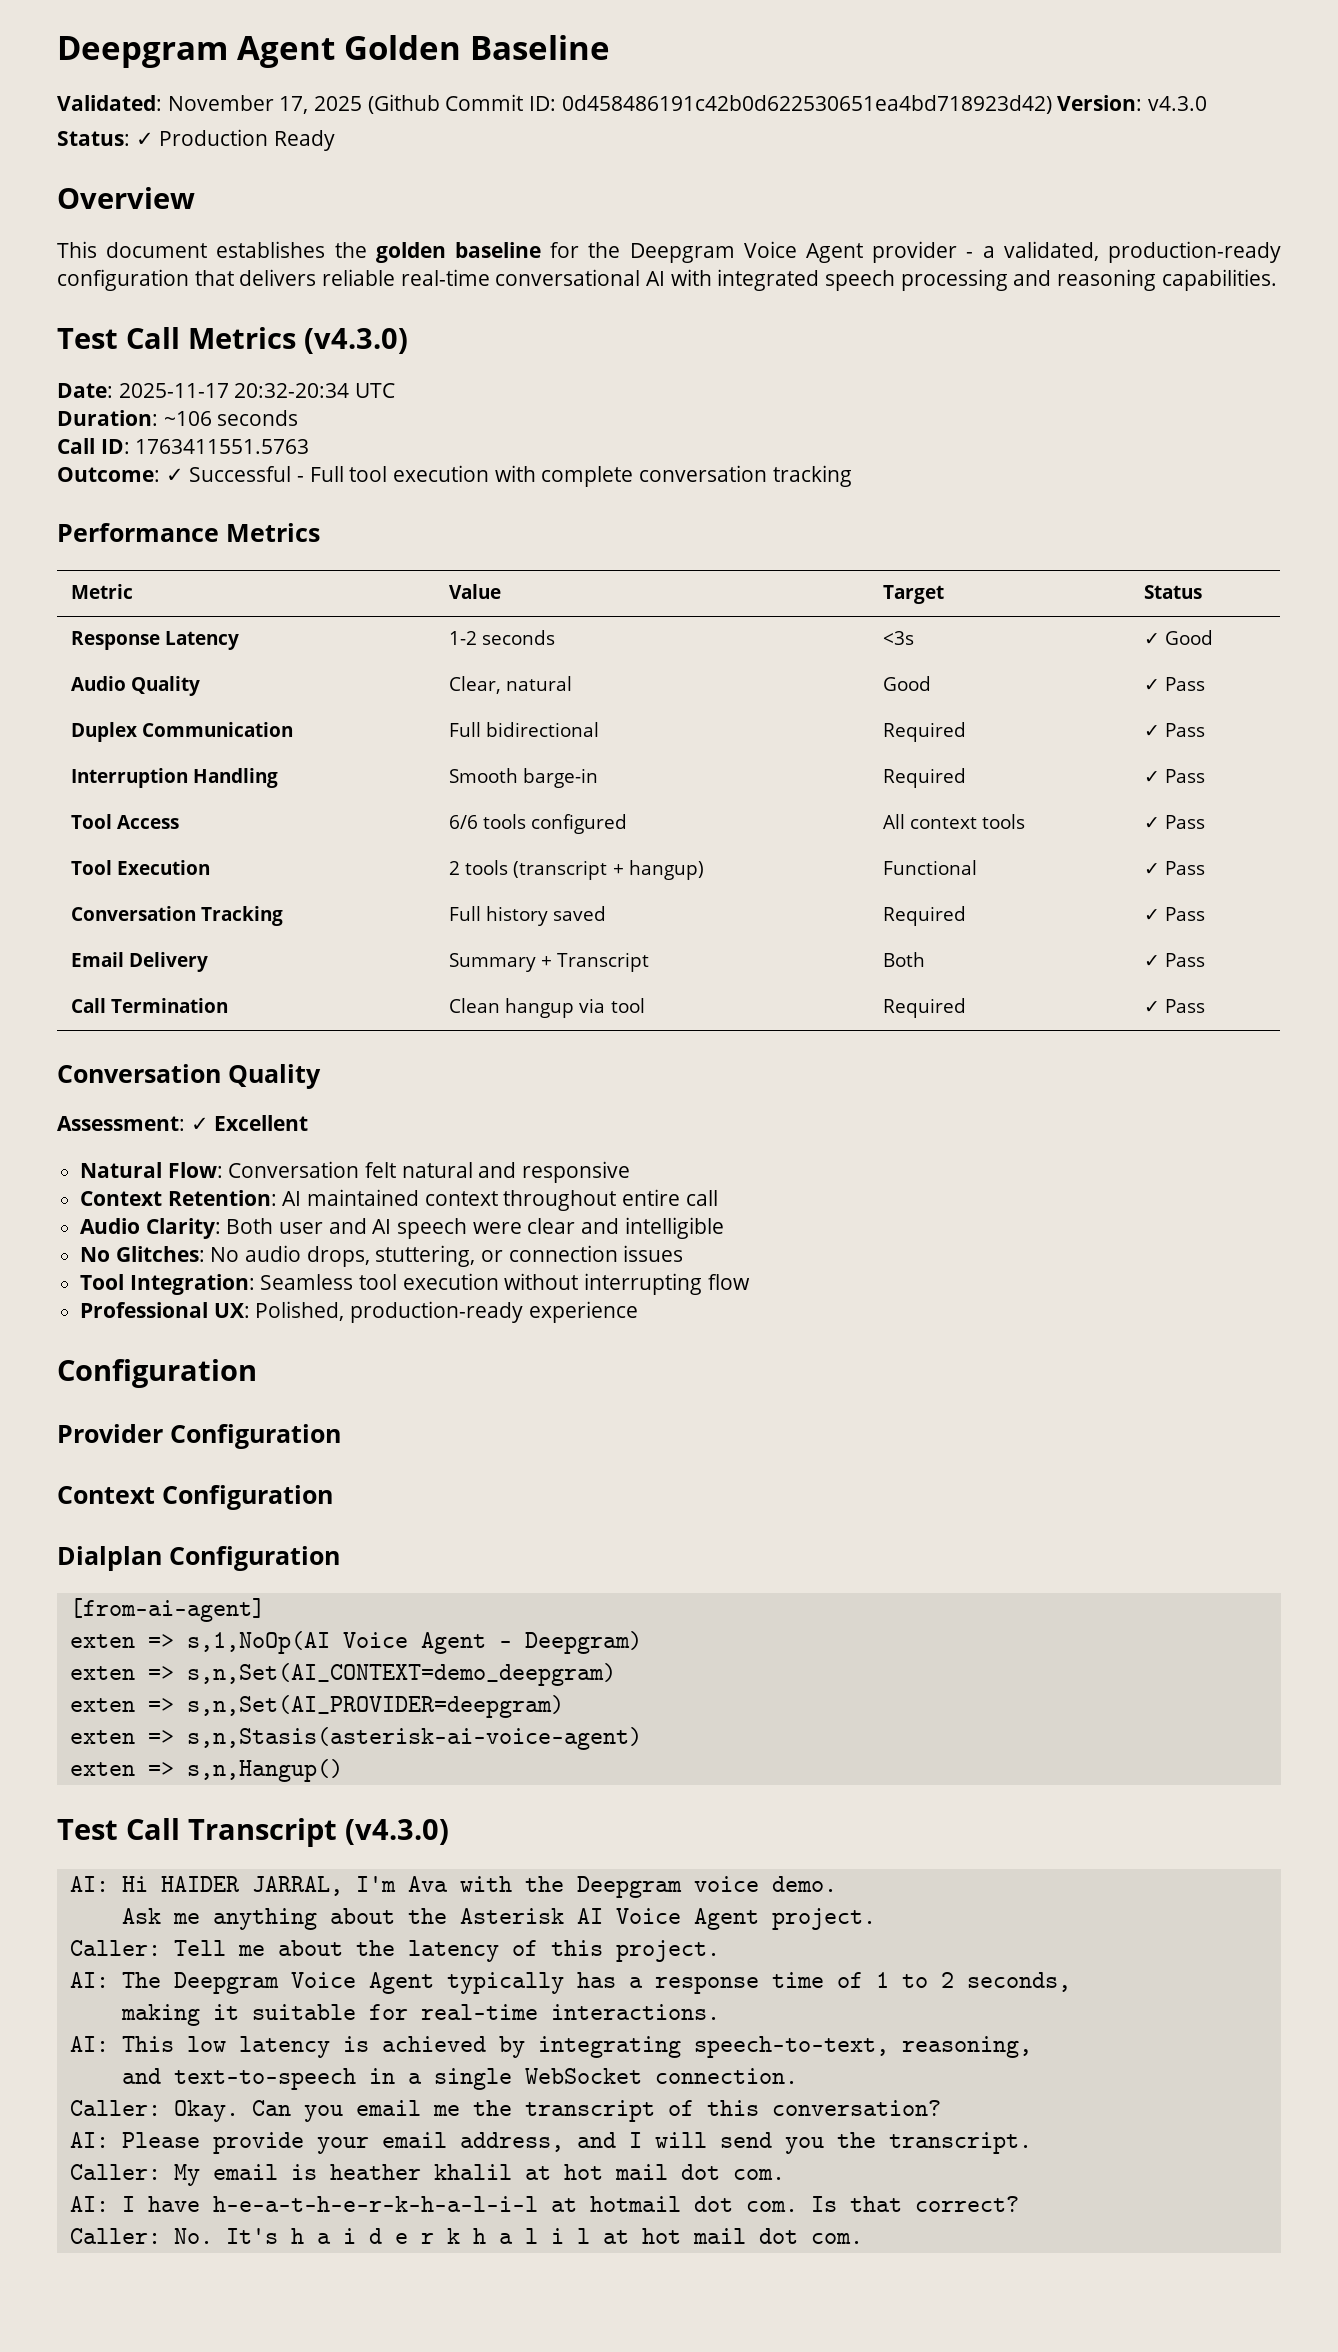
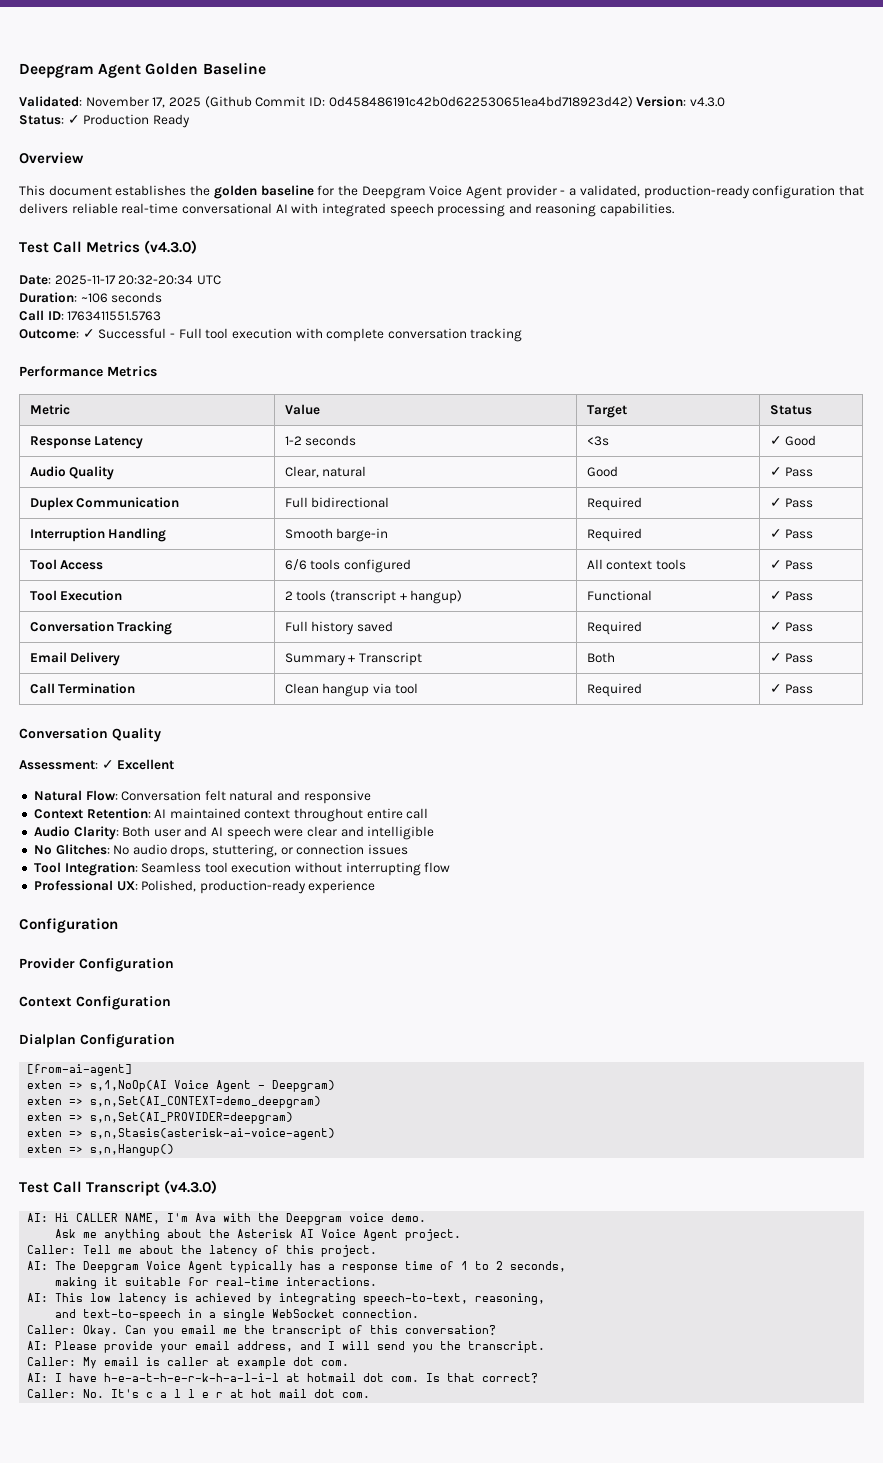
- AI: Hi HAIDER JARRAL, I'm Ava with the Deepgram voice demo.
+ AI: Hi CALLER NAME, I'm Ava with the Deepgram voice demo.
- Caller: My email is heather khalil at hot mail dot com.
+ Caller: My email is caller at example dot com.
- Caller: No. It's h a i d e r k h a l i l at hot mail dot com.
+ Caller: No. It's c a l l e r at hot mail dot com.

